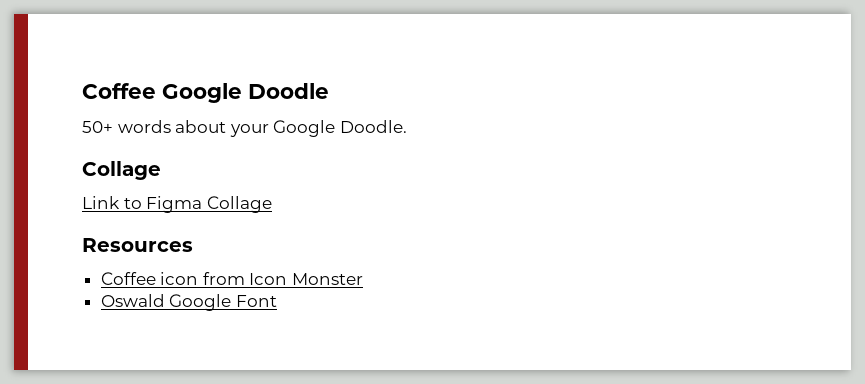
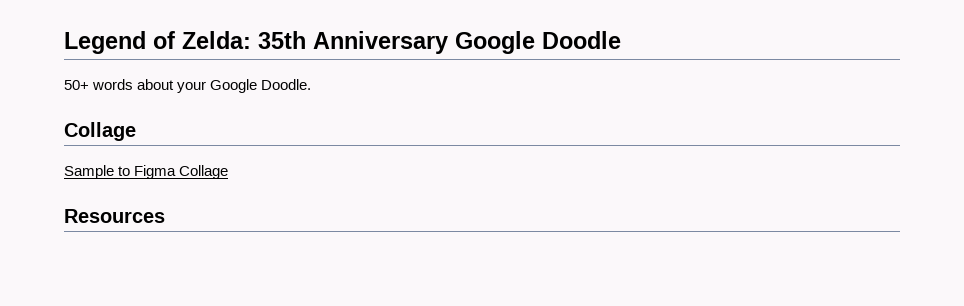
- Coffee Google Doodle
+ Legend of Zelda: 35th Anniversary Google Doodle
- Link to Figma Collage
+ Sample to Figma Collage
- Coffee icon from Icon Monster
- Oswald Google Font

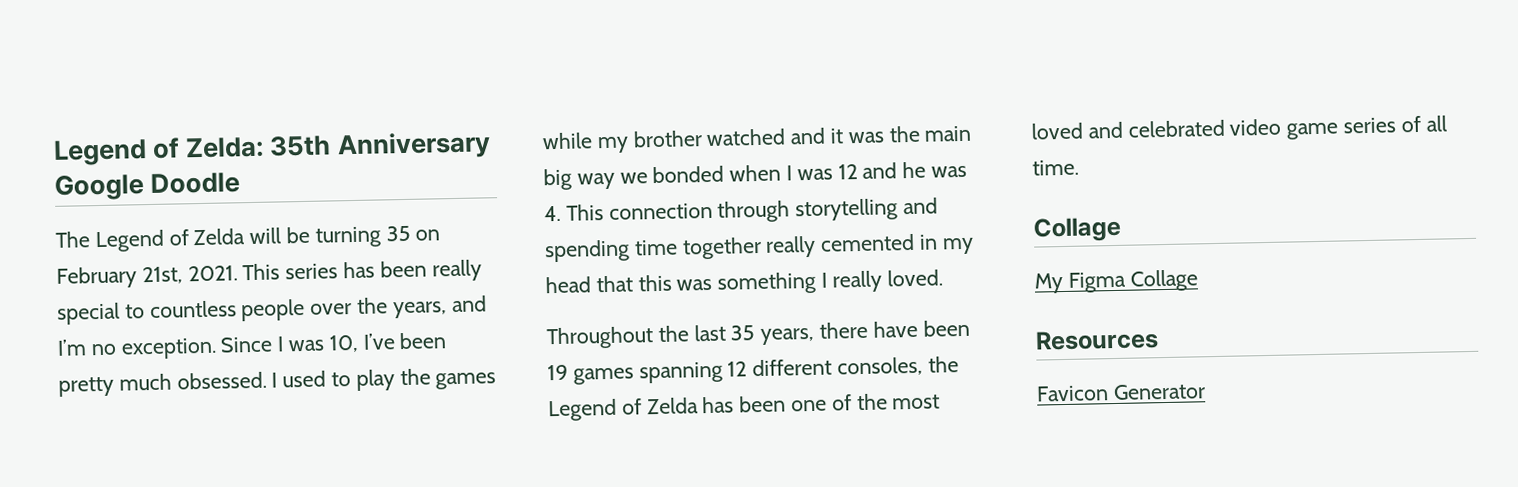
- 50+ words about your Google Doodle.
+ The Legend of Zelda will be turning 35 on February 21st, 2021. This series has been really special to countless people over the years, and I’m no exception. Since I was 10, I’ve been pretty much obsessed. I used to play the games while my brother watched and it was the main big way we bonded when I was 12 and he was 4. This connection through storytelling and spending time together really cemented in my head that this was something I really loved.
+ Throughout the last 35 years, there have been 19 games spanning 12 different consoles, the Legend of Zelda has been one of the most loved and celebrated video game series of all time.
  Collage
- Sample to Figma Collage
+ My Figma Collage
+ Favicon Generator

